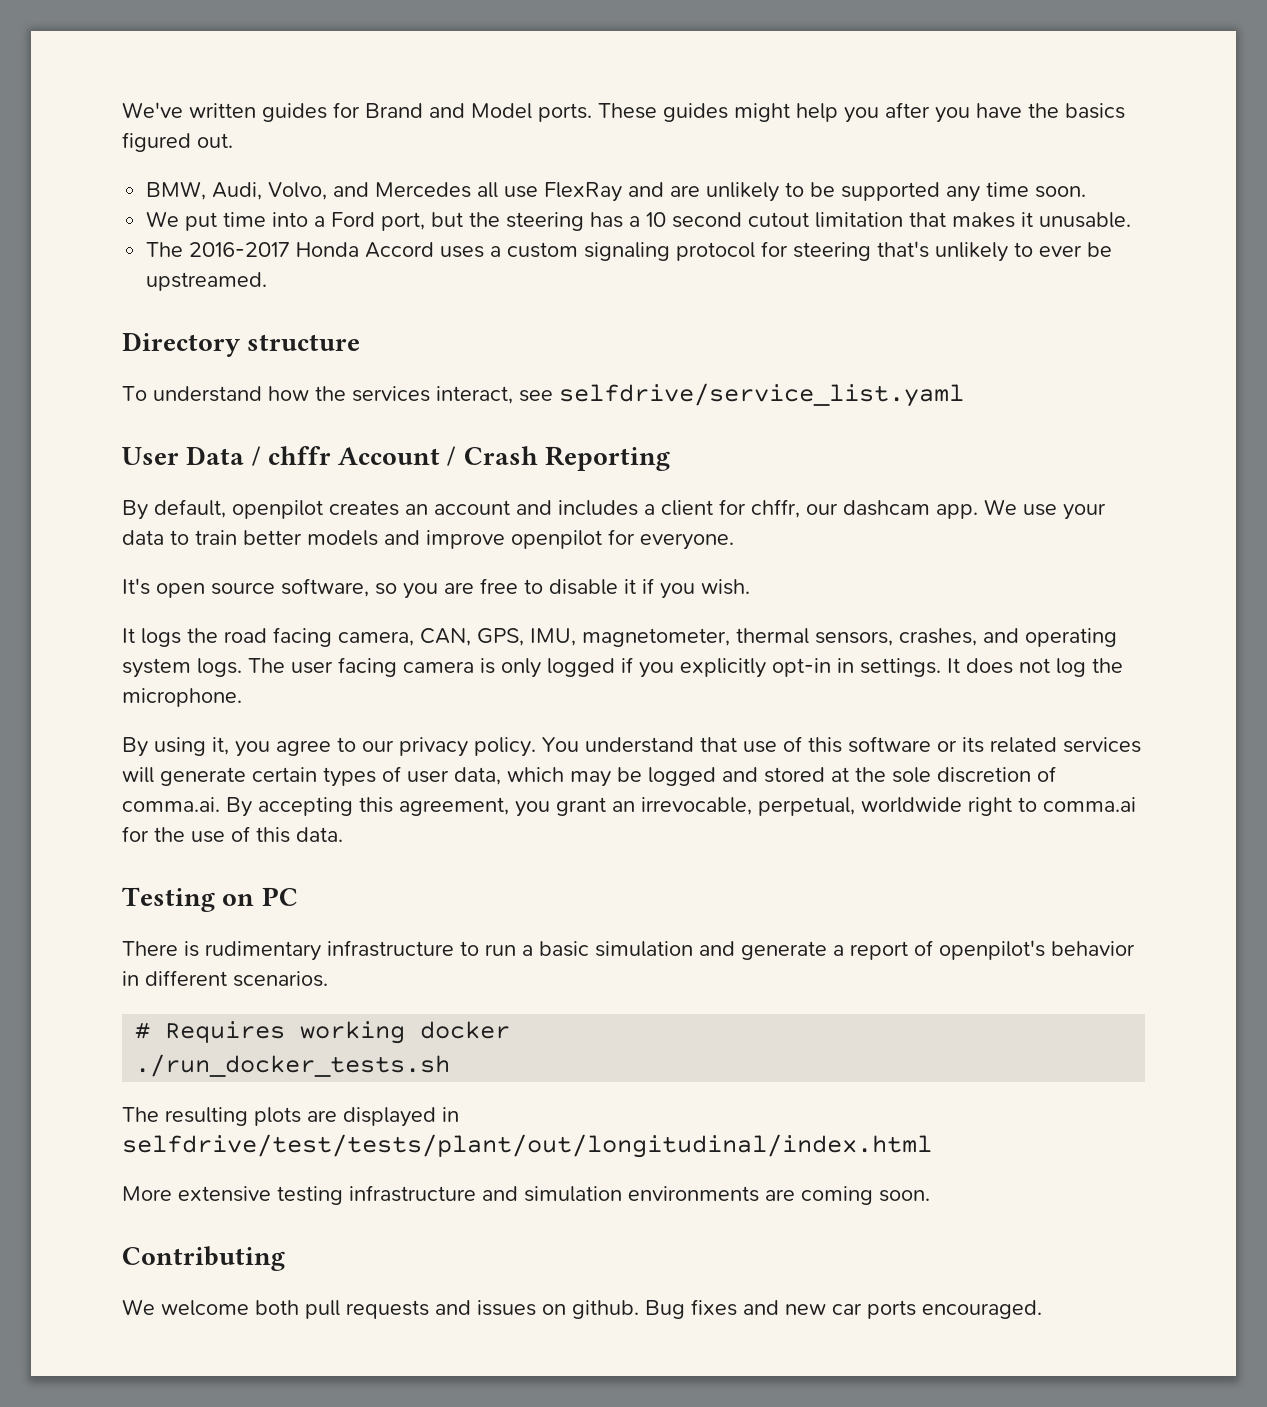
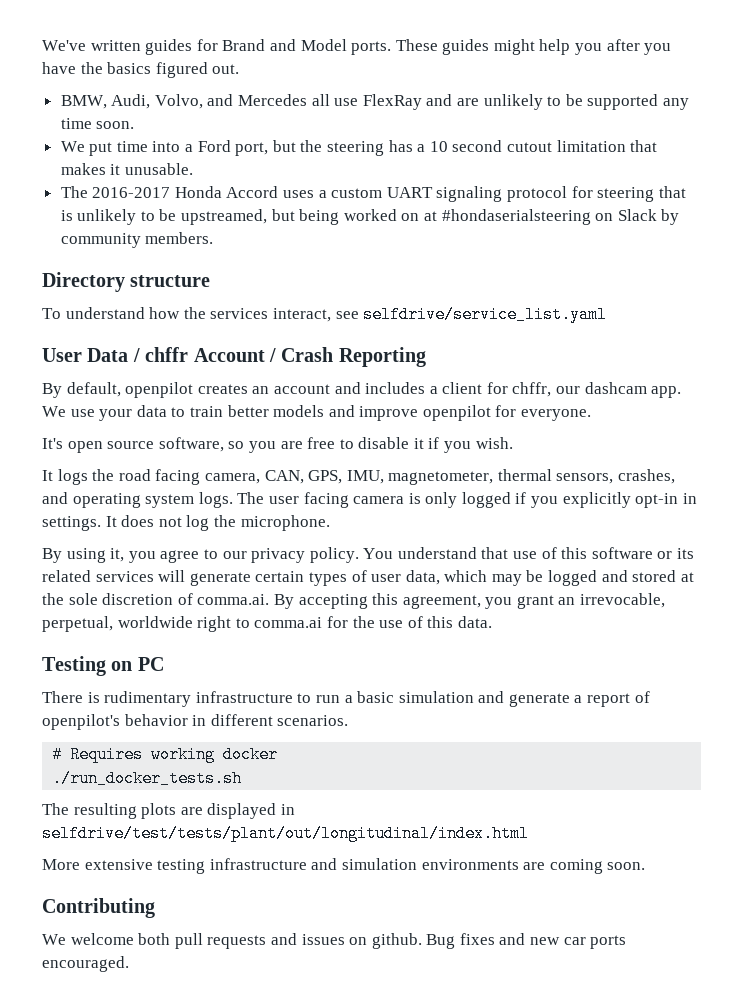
- The 2016-2017 Honda Accord uses a custom signaling protocol for steering that's unlikely to ever be upstreamed.
+ The 2016-2017 Honda Accord uses a custom UART signaling protocol for steering that is unlikely to be upstreamed, but being worked on at #hondaserialsteering on Slack by community members.

